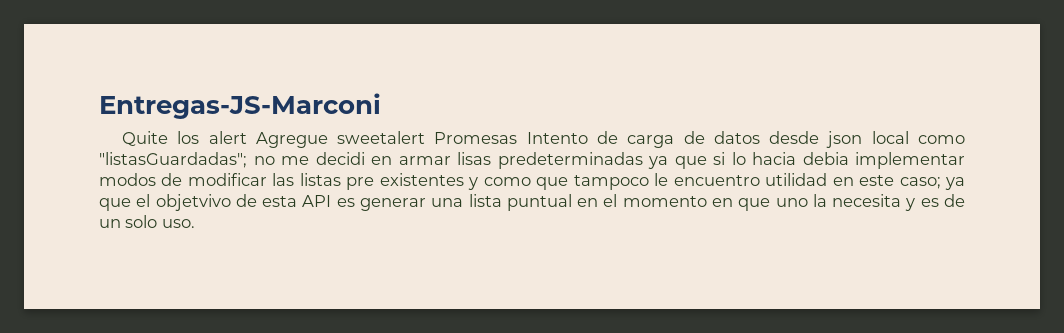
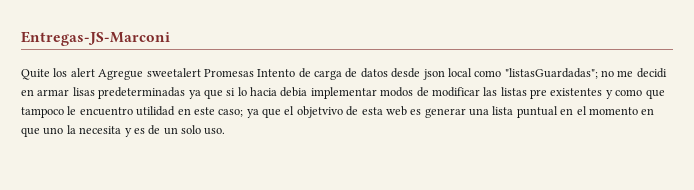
- ya que el objetvivo de esta API es generar una lista puntual en el momento en que uno la necesita y es de un solo uso.
+ ya que el objetvivo de esta web es generar una lista puntual en el momento en que uno la necesita y es de un solo uso.

